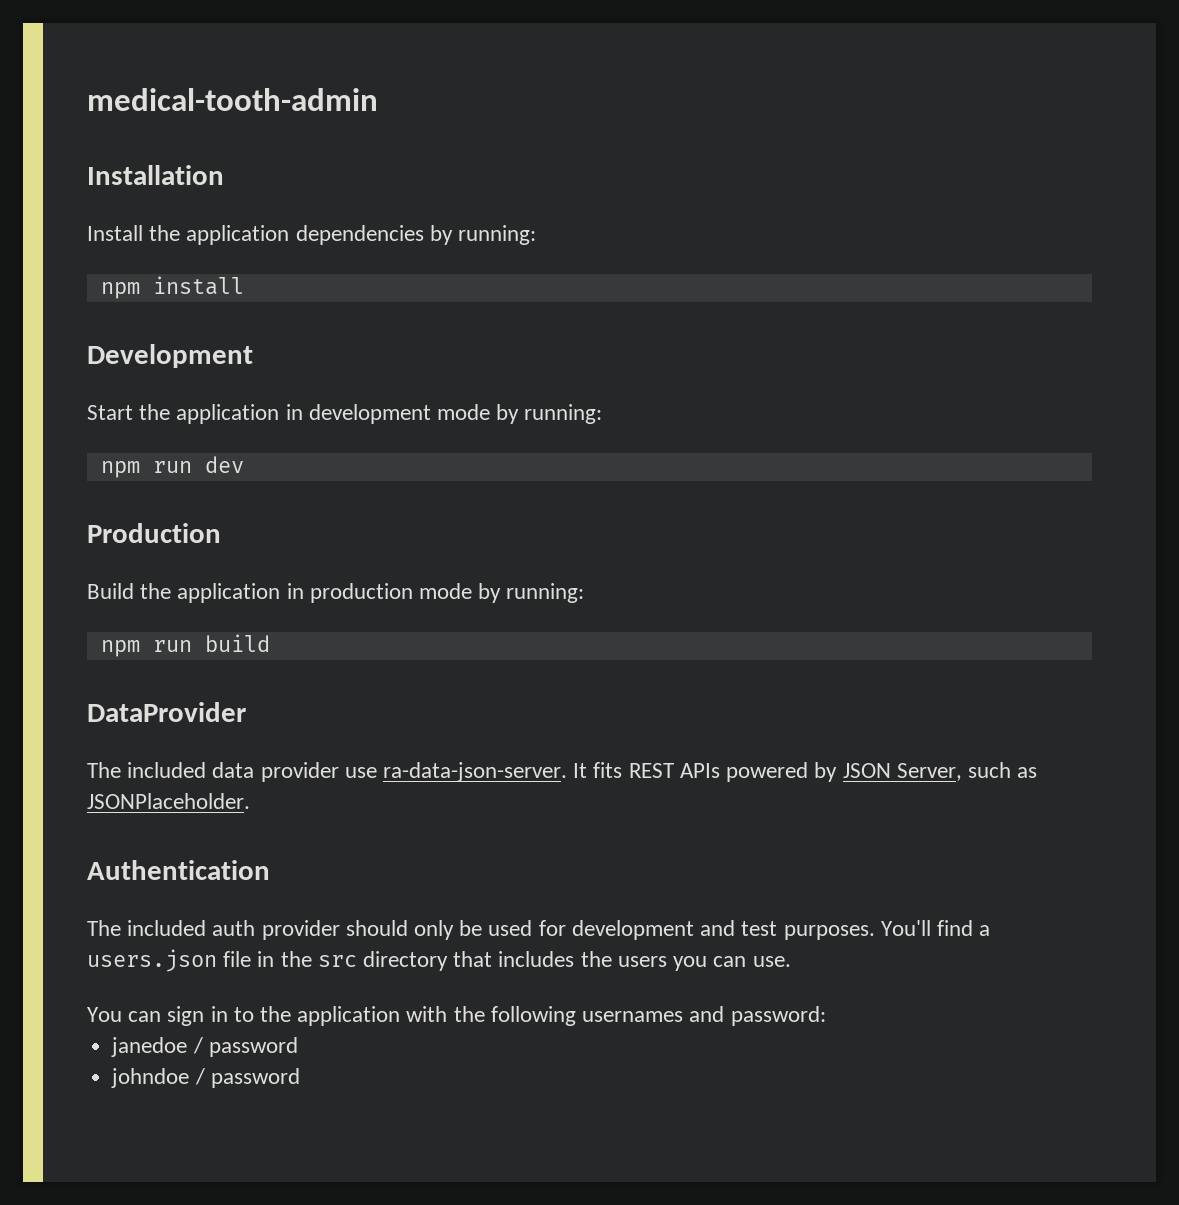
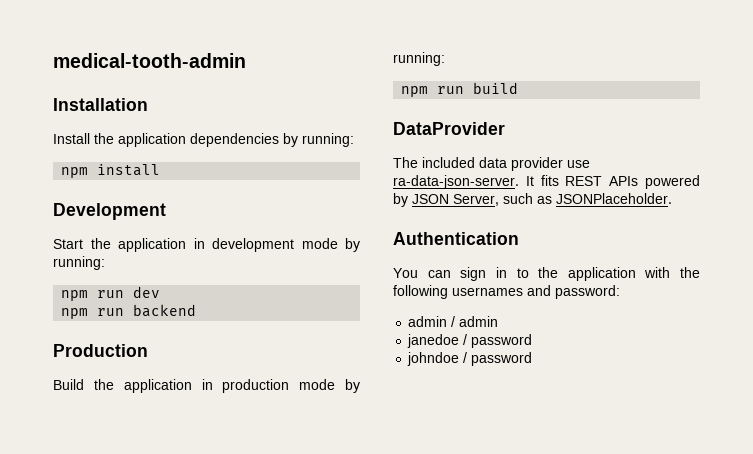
+ npm run backend
- The included auth provider should only be used for development and test purposes. You'll find a users.json file in the src directory that includes the users you can use.
+ admin / admin

